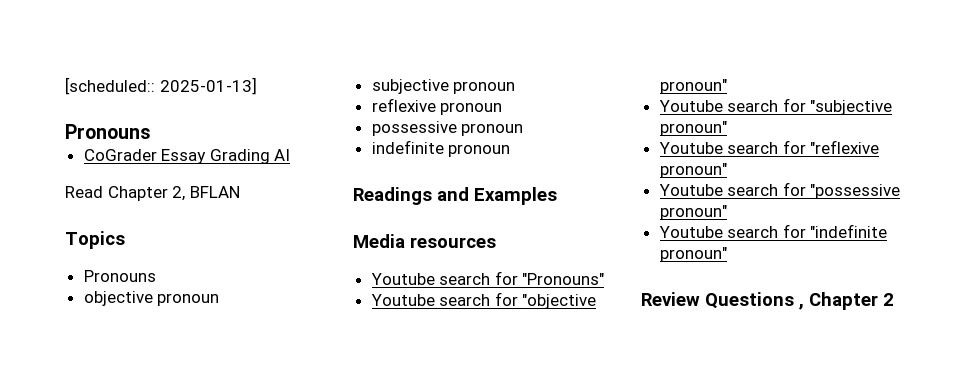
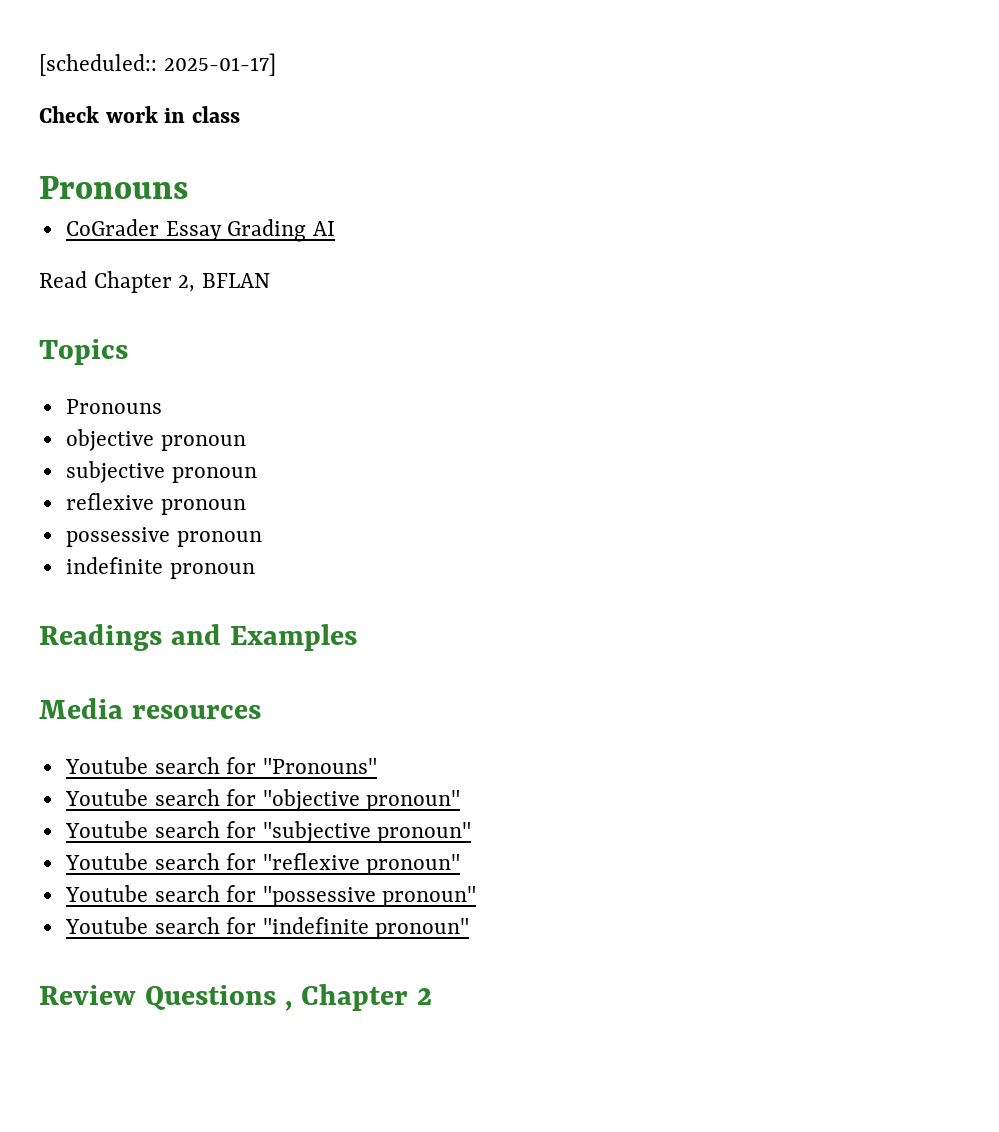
- [scheduled:: 2025-01-13]
+ [scheduled:: 2025-01-17]
+ Check work in class

